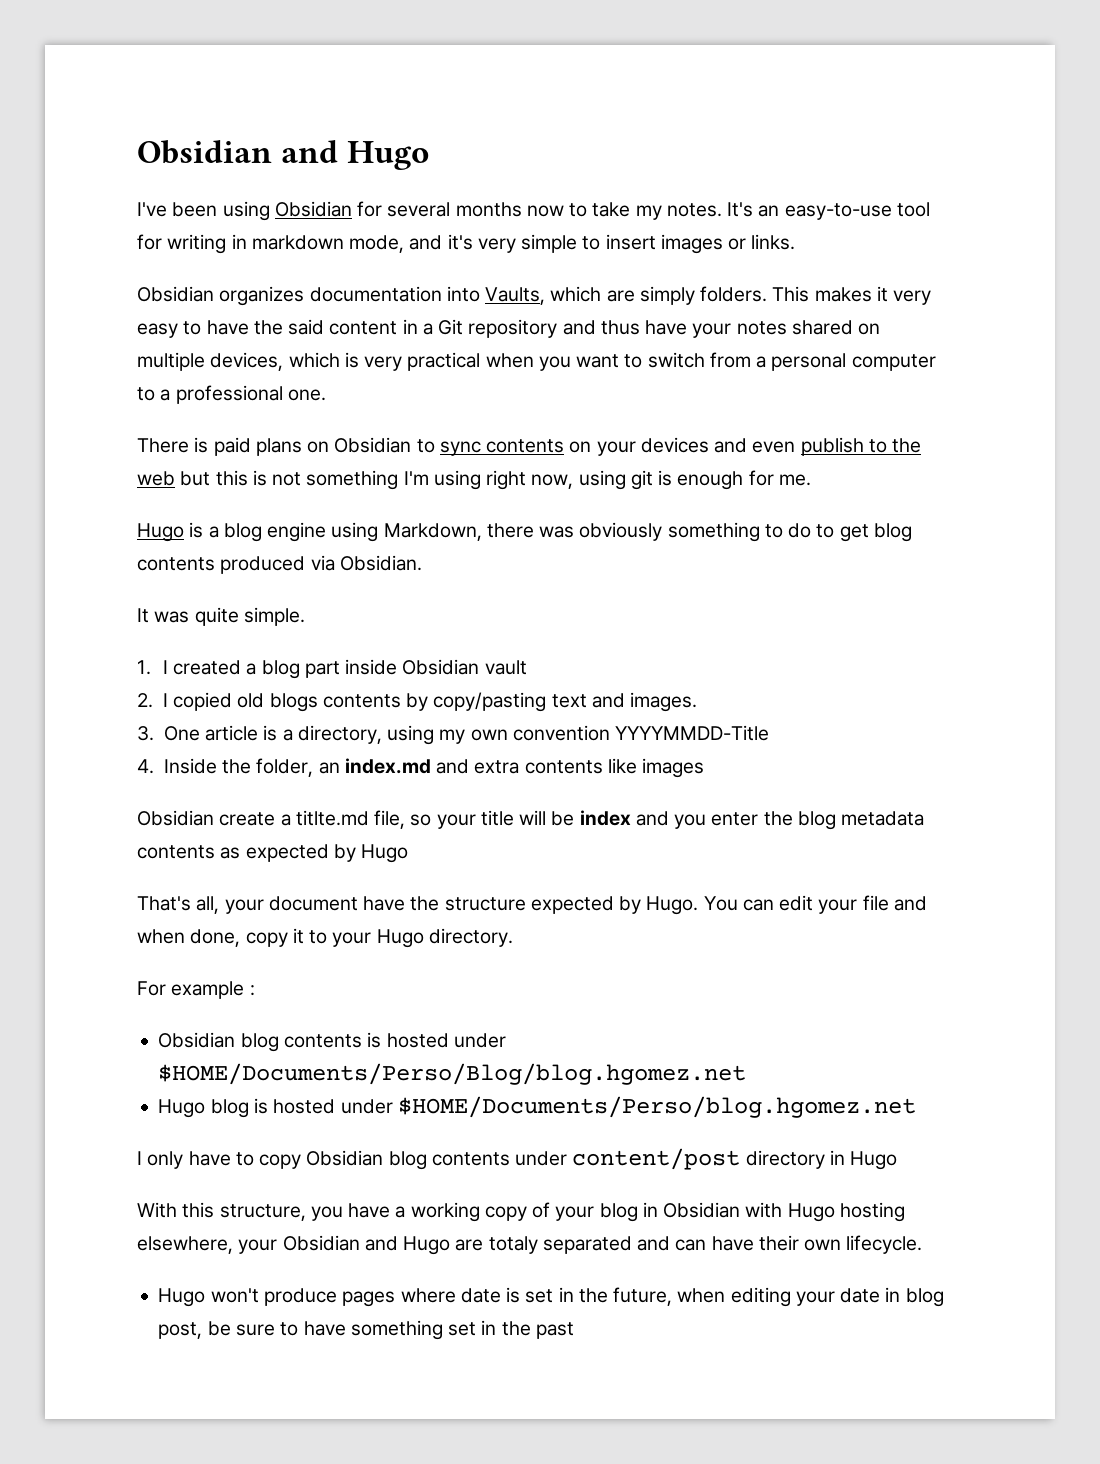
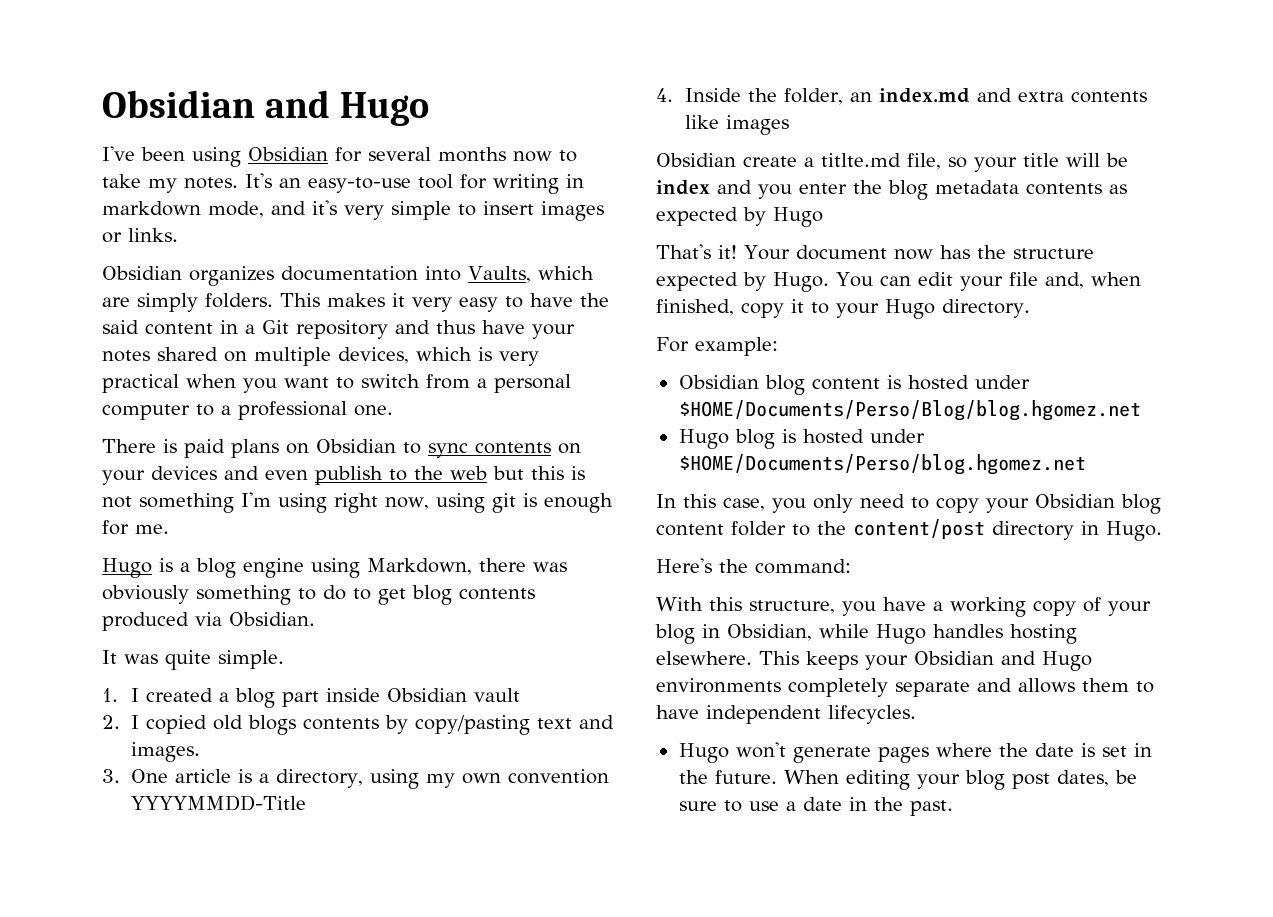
- That's all, your document have the structure expected by Hugo.
+ That's it! Your document now has the structure expected by Hugo.
- You can edit your file and when done, copy it to your Hugo directory.
+ You can edit your file and, when finished, copy it to your Hugo directory.
- For example :
- Obsidian blog contents is hosted under $HOME/Documents/Perso/Blog/blog.hgomez.net
+ For example:
+ Obsidian blog content is hosted under $HOME/Documents/Perso/Blog/blog.hgomez.net
- I only have to copy Obsidian blog contents under content/post directory in Hugo
+ In this case, you only need to copy your Obsidian blog content folder to the content/post directory in Hugo.
+ Here's the command:
- With this structure, you have a working copy of your blog in Obsidian with Hugo hosting elsewhere, your Obsidian and Hugo are totaly separated and can have their own lifecycle.
+ With this structure, you have a working copy of your blog in Obsidian, while Hugo handles hosting elsewhere. This keeps your Obsidian and Hugo environments completely separate and allows them to have independent lifecycles.
- Hugo won't produce pages where date is set in the future, when editing your date in blog post, be sure to have something set in the past
+ Hugo won't generate pages where the date is set in the future. When editing your blog post dates, be sure to use a date in the past.

